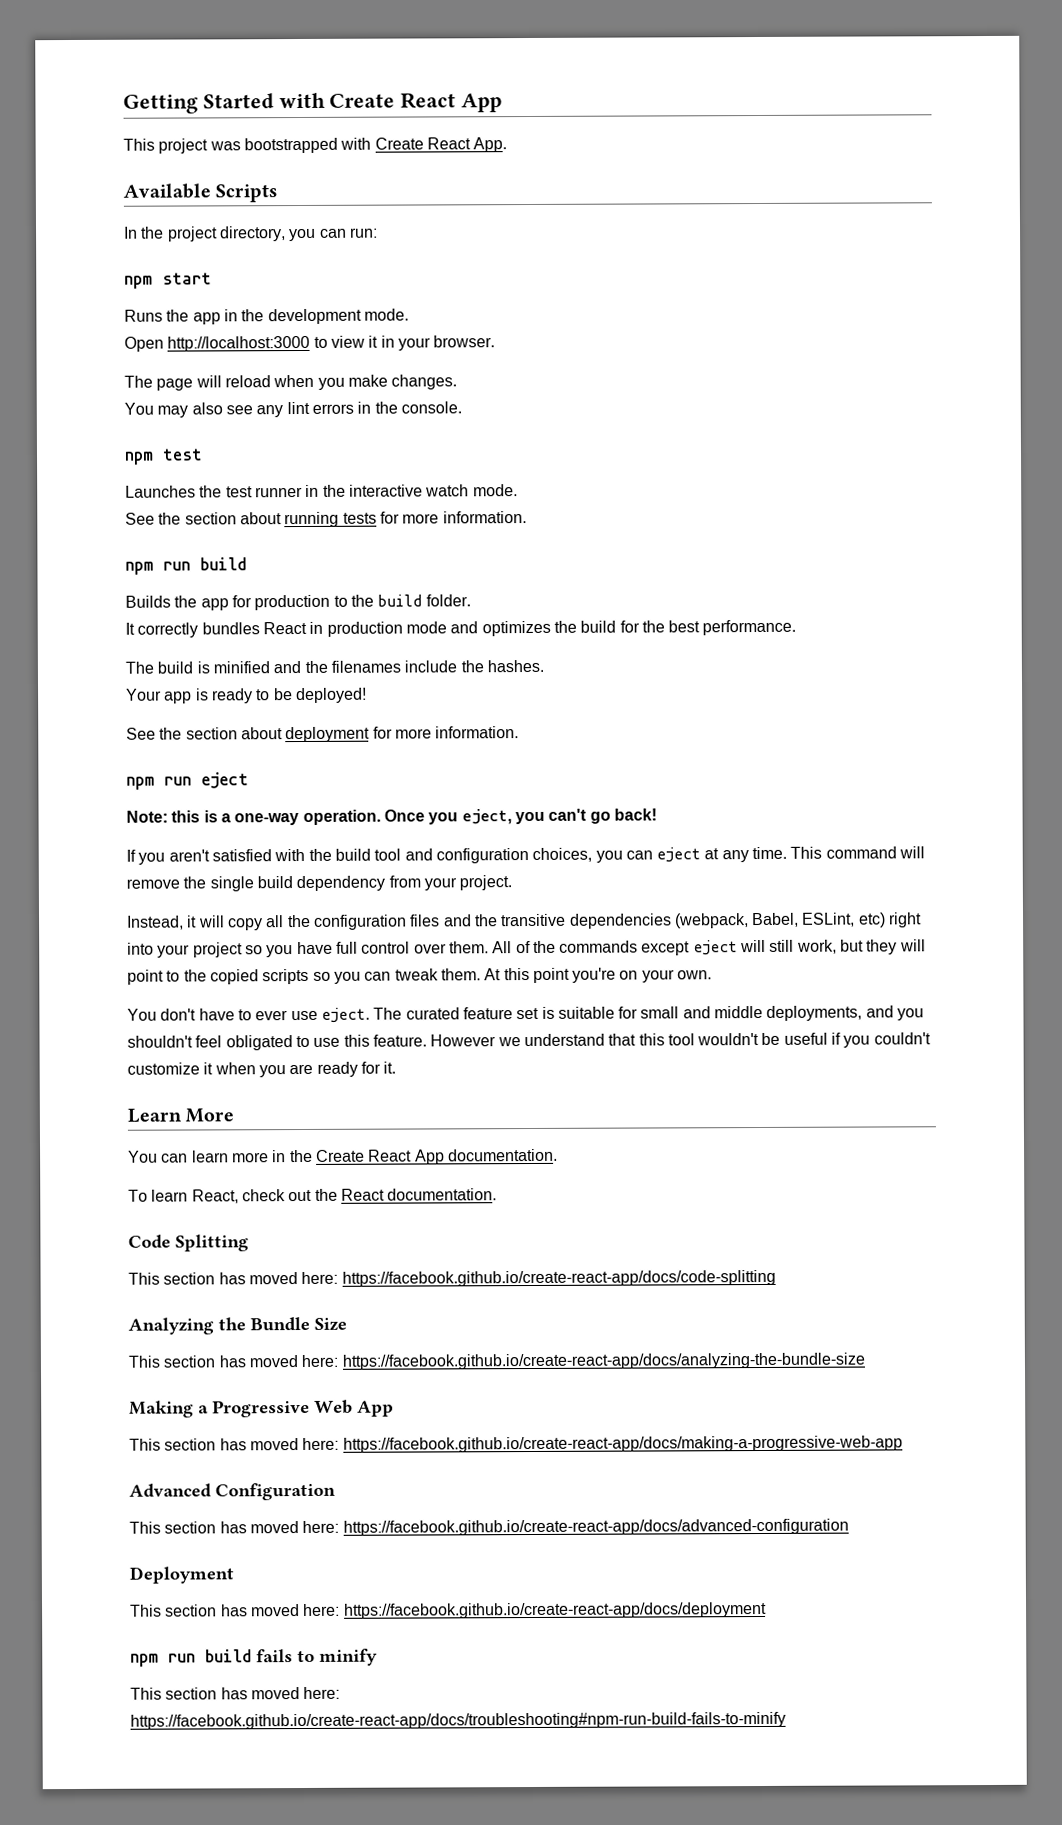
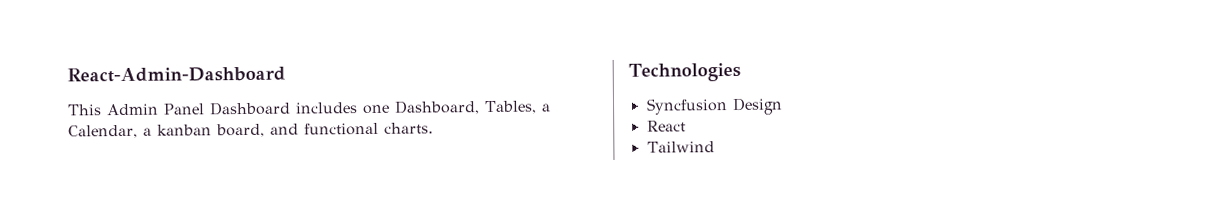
- Getting Started with Create React App
- This project was bootstrapped with Create React App.
- Available Scripts
- In the project directory, you can run:
- npm start
- Runs the app in the development mode.
- Open http://localhost:3000 to view it in your browser.
- The page will reload when you make changes.
- You may also see any lint errors in the console.
- npm test
- Launches the test runner in the interactive watch mode.
- See the section about running tests for more information.
- npm run build
- Builds the app for production to the build folder.
- It correctly bundles React in production mode and optimizes the build for the best performance.
- The build is minified and the filenames include the hashes.
- Your app is ready to be deployed!
- See the section about deployment for more information.
- npm run eject
- Note: this is a one-way operation. Once you eject, you can't go back!
- If you aren't satisfied with the build tool and configuration choices, you can eject at any time. This command will remove the single build dependency from your project.
- Instead, it will copy all the configuration files and the transitive dependencies (webpack, Babel, ESLint, etc) right into your project so you have full control over them. All of the commands except eject will still work, but they will point to the copied scripts so you can tweak them. At this point you're on your own.
- You don't have to ever use eject. The curated feature set is suitable for small and middle deployments, and you shouldn't feel obligated to use this feature. However we understand that this tool wouldn't be useful if you couldn't customize it when you are ready for it.
- Learn More
- You can learn more in the Create React App documentation.
- To learn React, check out the React documentation.
- Code Splitting
- This section has moved here: https://facebook.github.io/create-react-app/docs/code-splitting
- Analyzing the Bundle Size
- This section has moved here: https://facebook.github.io/create-react-app/docs/analyzing-the-bundle-size
- Making a Progressive Web App
- This section has moved here: https://facebook.github.io/create-react-app/docs/making-a-progressive-web-app
- Advanced Configuration
- This section has moved here: https://facebook.github.io/create-react-app/docs/advanced-configuration
- Deployment
- This section has moved here: https://facebook.github.io/create-react-app/docs/deployment
- npm run build fails to minify
- This section has moved here: https://facebook.github.io/create-react-app/docs/troubleshooting#npm-run-build-fails-to-minify
+ React-Admin-Dashboard
+ This Admin Panel Dashboard includes one Dashboard, Tables, a Calendar, a kanban board, and functional charts.
+ Technologies
+ Syncfusion Design
+ React
+ Tailwind

